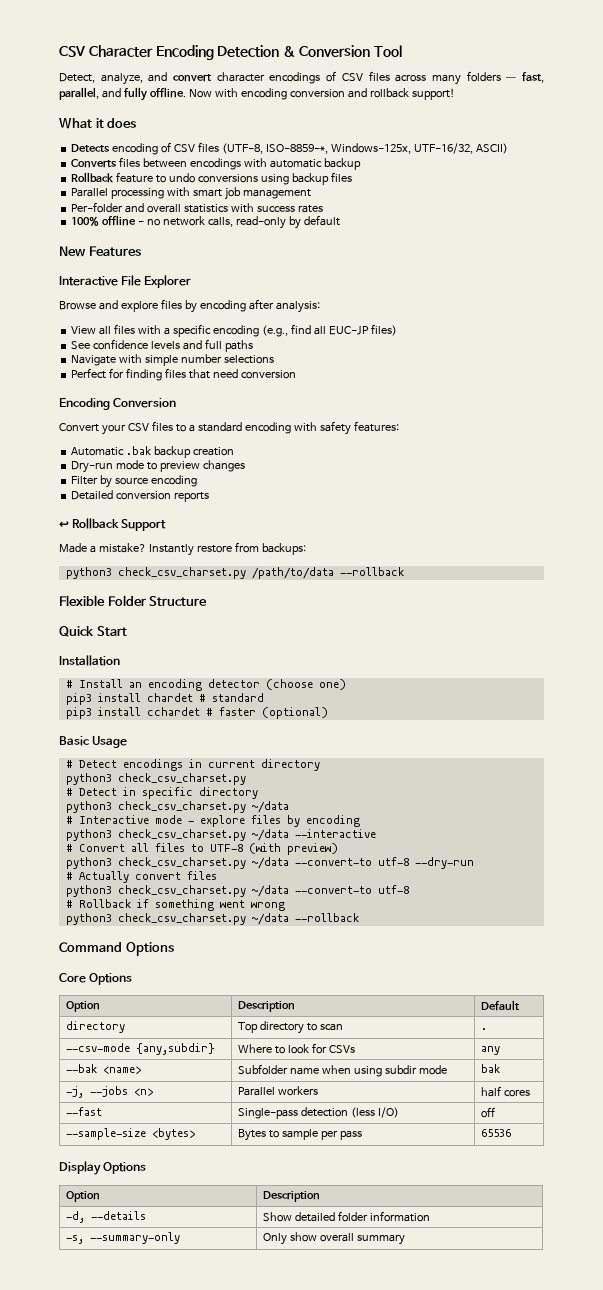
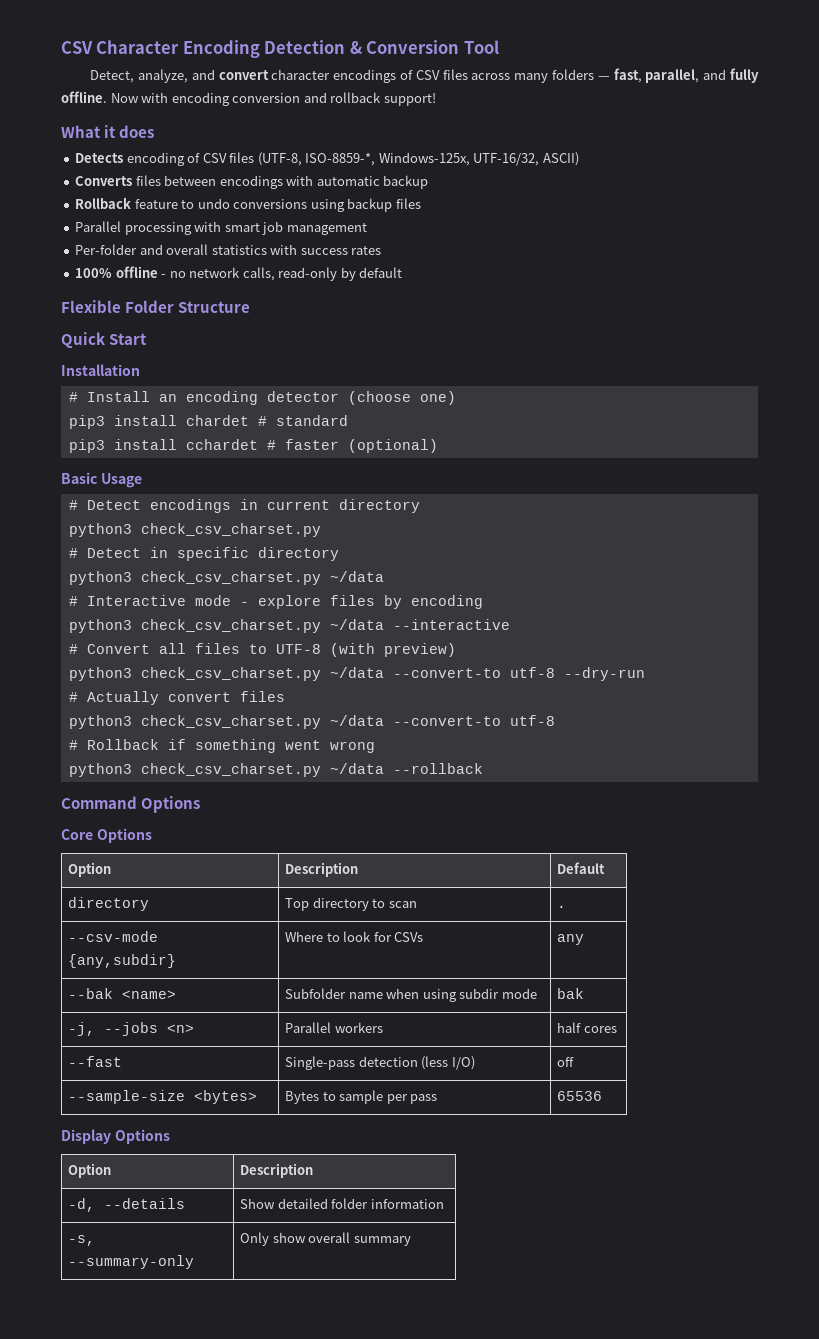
- New Features
- Interactive File Explorer
- Browse and explore files by encoding after analysis:
- View all files with a specific encoding (e.g., find all EUC-JP files)
- See confidence levels and full paths
- Navigate with simple number selections
- Perfect for finding files that need conversion
- Encoding Conversion
- Convert your CSV files to a standard encoding with safety features:
- Automatic .bak backup creation
- Dry-run mode to preview changes
- Filter by source encoding
- Detailed conversion reports
- ↩ Rollback Support
- Made a mistake? Instantly restore from backups:
- python3 check_csv_charset.py /path/to/data --rollback

